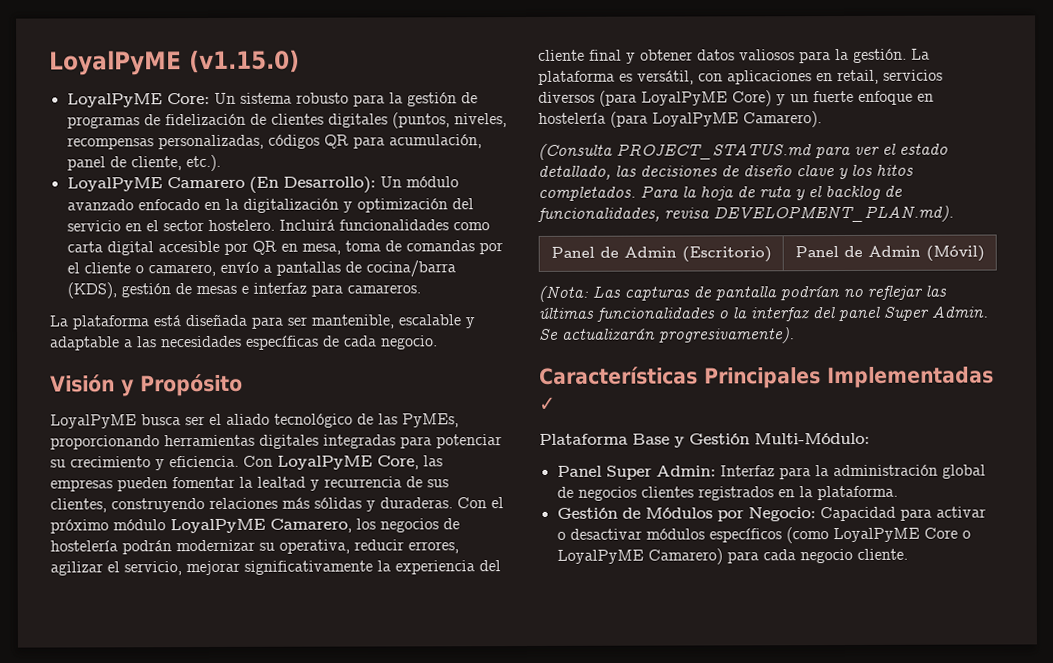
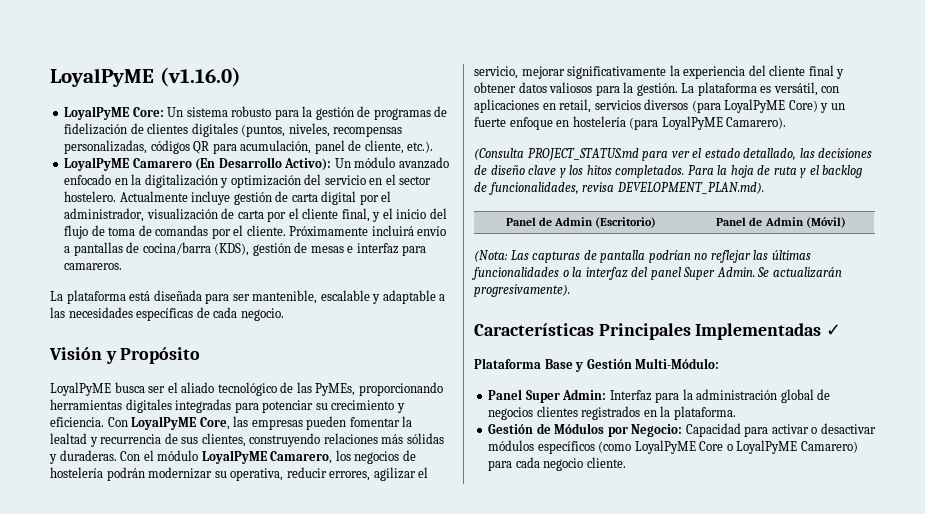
- LoyalPyME (v1.15.0)
+ LoyalPyME (v1.16.0)
- LoyalPyME Camarero (En Desarrollo): Un módulo avanzado enfocado en la digitalización y optimización del servicio en el sector hostelero.
+ LoyalPyME Camarero (En Desarrollo Activo): Un módulo avanzado enfocado en la digitalización y optimización del servicio en el sector hostelero.
- Incluirá funcionalidades como carta digital accesible por QR en mesa, toma de comandas por el cliente o camarero, envío a pantallas de cocina/barra (KDS), gestión de mesas e interfaz para camareros.
+ Actualmente incluye gestión de carta digital por el administrador, visualización de carta por el cliente final, y el inicio del flujo de toma de comandas por el cliente. Próximamente incluirá envío a pantallas de cocina/barra (KDS), gestión de mesas e interfaz para camareros.
- Con el próximo módulo LoyalPyME Camarero, los negocios de hostelería podrán modernizar su operativa, reducir errores, agilizar el servicio, mejorar significativamente la experiencia del cliente final y obtener datos valiosos para la gestión.
+ Con el módulo LoyalPyME Camarero, los negocios de hostelería podrán modernizar su operativa, reducir errores, agilizar el servicio, mejorar significativamente la experiencia del cliente final y obtener datos valiosos para la gestión.

